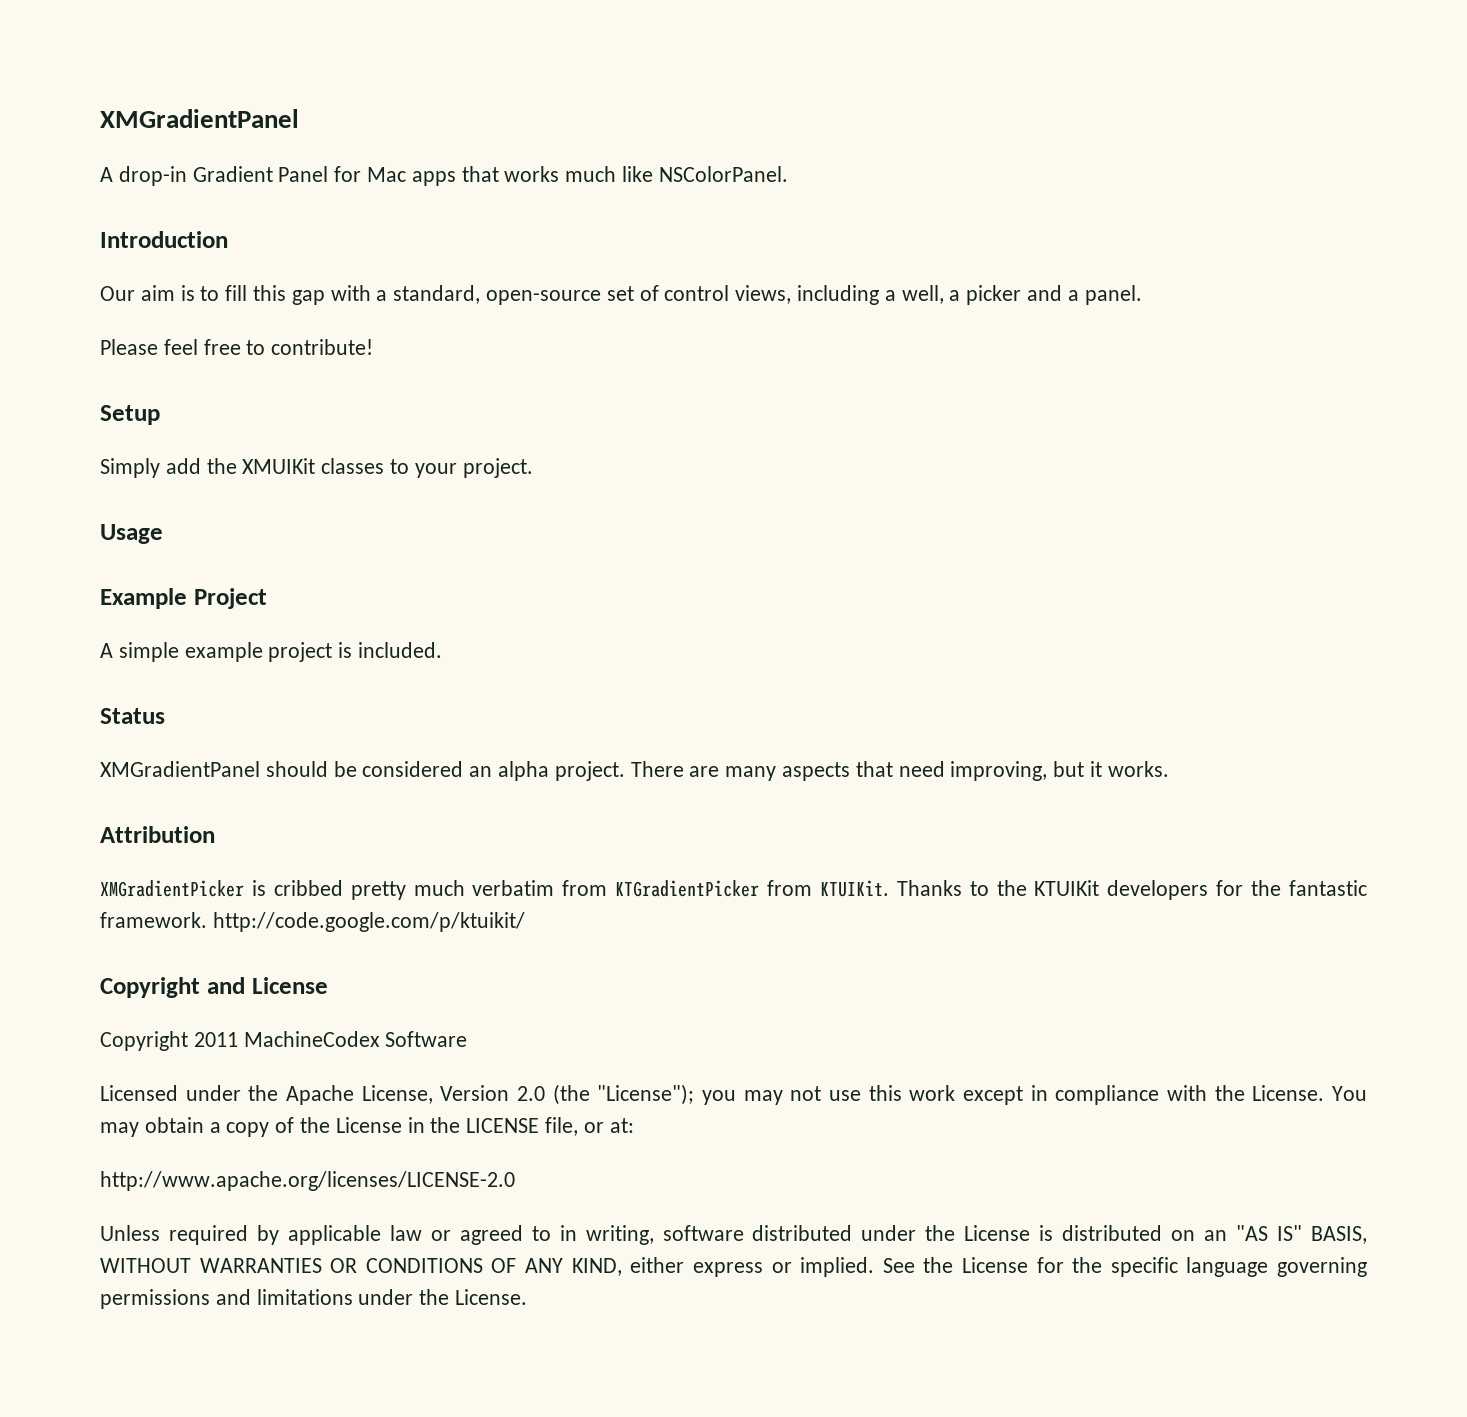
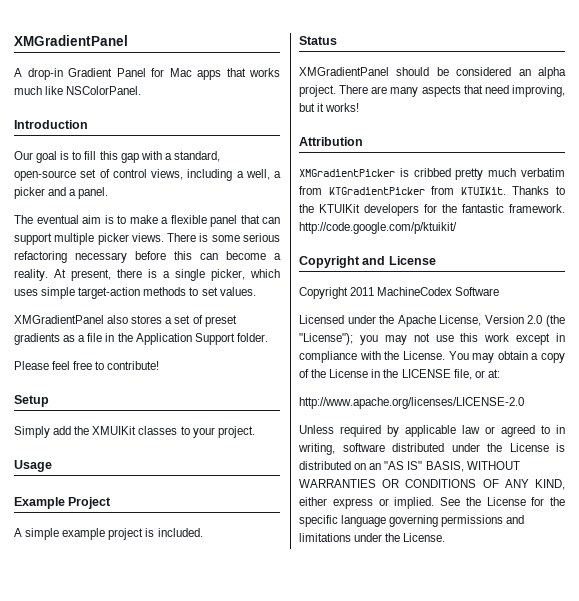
- Our aim is to fill this gap with a standard, open-source set of control views, including a well, a picker and a panel.
+ Our goal is to fill this gap with a standard, open-source set of control views, including a well, a picker and a panel.
+ The eventual aim is to make a flexible panel that can support multiple picker views. There is some serious refactoring necessary before this can become a reality. At present, there is a single picker, which uses simple target-action methods to set values.
+ XMGradientPanel also stores a set of preset gradients as a file in the Application Support folder.
- There are many aspects that need improving, but it works.
+ There are many aspects that need improving, but it works!

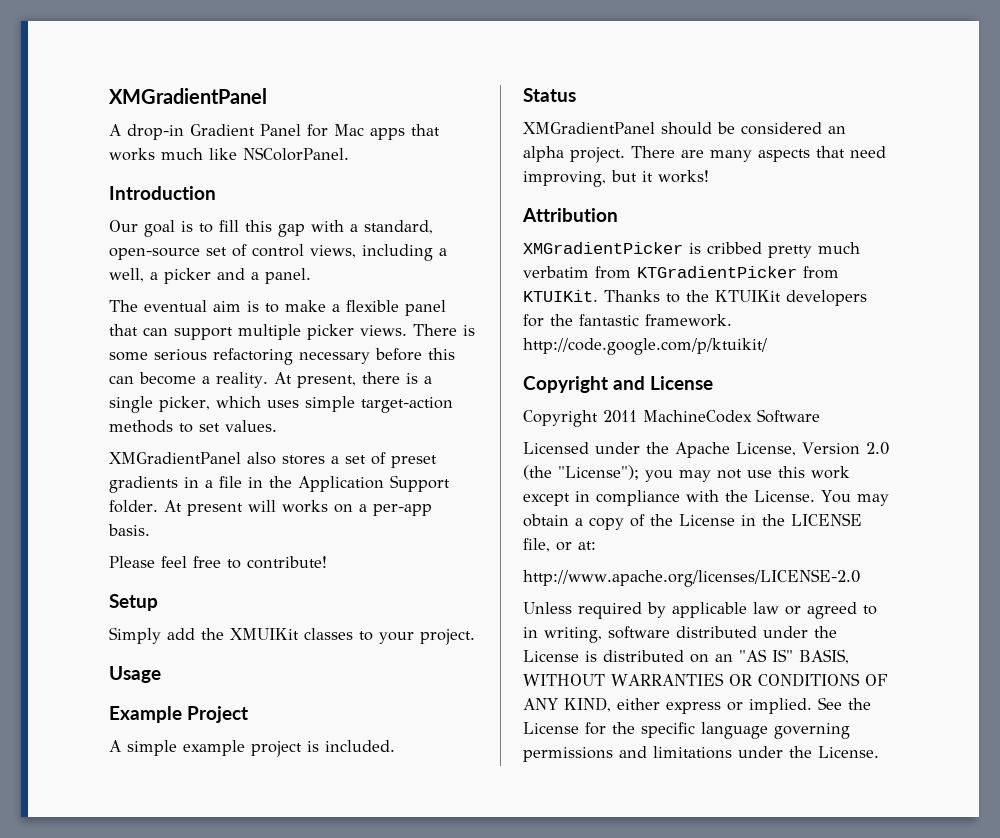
- XMGradientPanel also stores a set of preset gradients as a file in the Application Support folder.
+ XMGradientPanel also stores a set of preset gradients in a file in the Application Support folder. At present will works on a per-app basis.

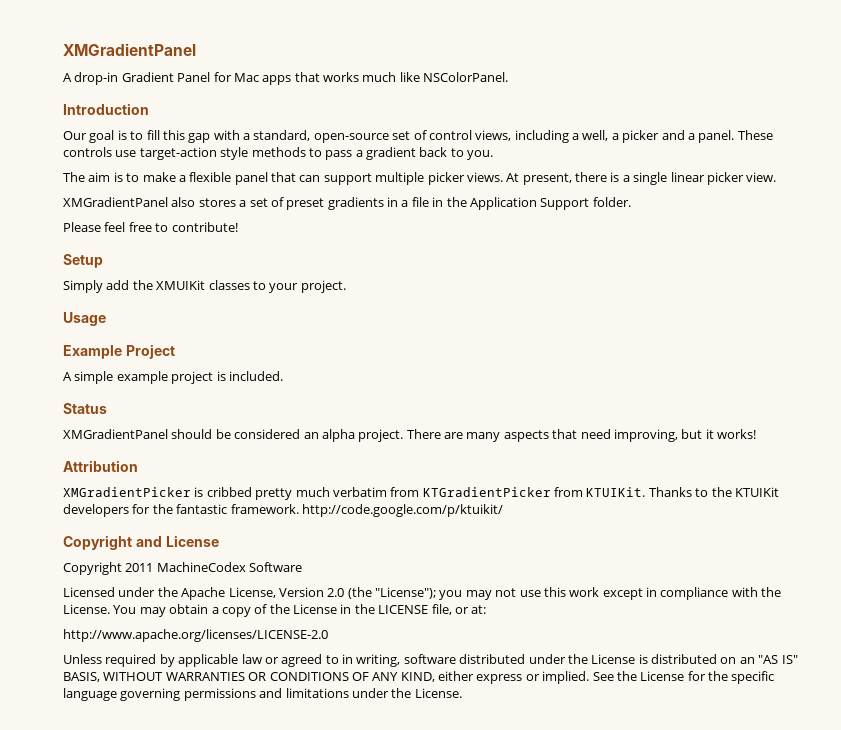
+ These controls use target-action style methods to pass a gradient back to you.
- The eventual aim is to make a flexible panel that can support multiple picker views.
+ The aim is to make a flexible panel that can support multiple picker views.
- There is some serious refactoring necessary before this can become a reality.
- At present, there is a single picker, which uses simple target-action methods to set values.
+ At present, there is a single linear picker view.
- At present will works on a per-app basis.

